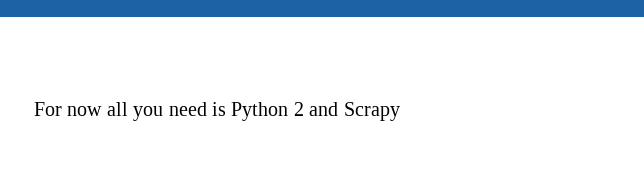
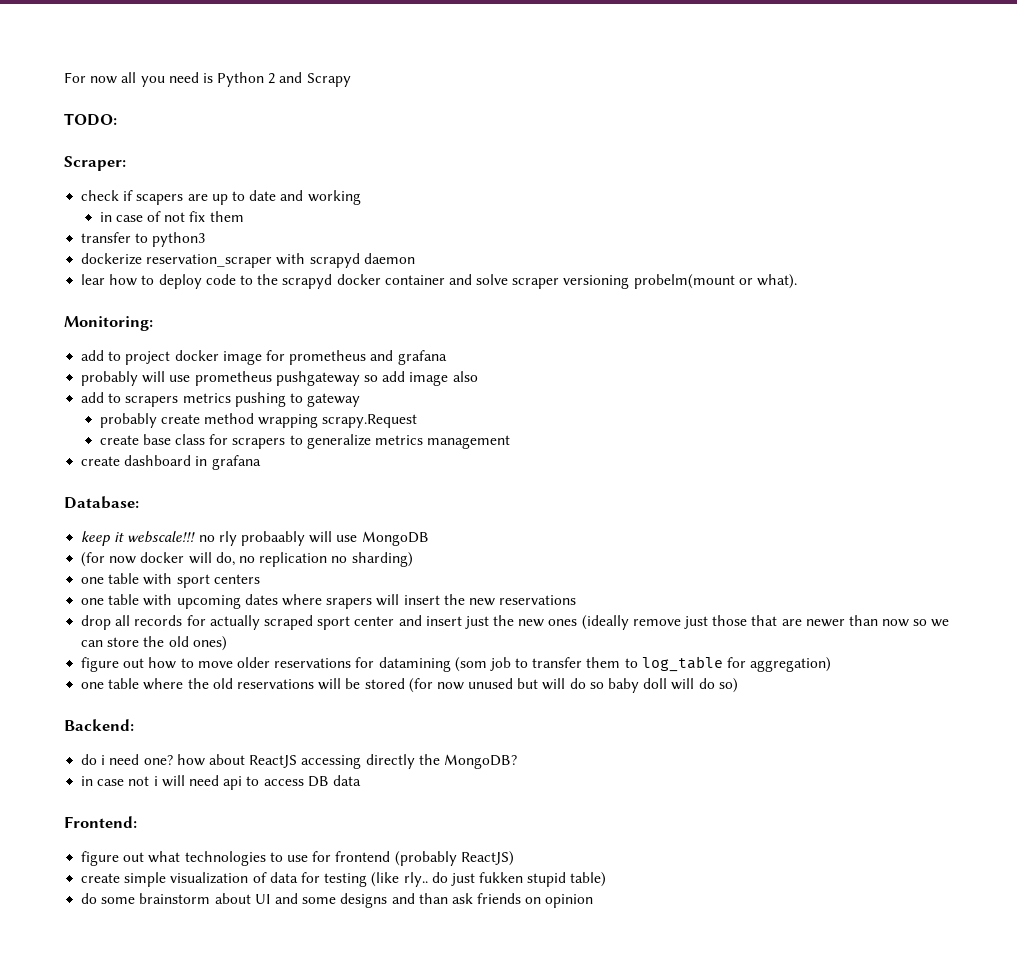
+ TODO:
+ Scraper:
+ check if scapers are up to date and working
+ in case of not fix them
+ transfer to python3
+ dockerize reservation_scraper with scrapyd daemon
+ lear how to deploy code to the scrapyd docker container and solve scraper versioning probelm(mount or what).
+ Monitoring:
+ add to project docker image for prometheus and grafana
+ probably will use prometheus pushgateway so add image also
+ add to scrapers metrics pushing to gateway
+ probably create method wrapping scrapy.Request
+ create base class for scrapers to generalize metrics management
+ create dashboard in grafana
+ Database:
+ keep it webscale!!! no rly probaably will use MongoDB
+ (for now docker will do, no replication no sharding)
+ one table with sport centers
+ one table with upcoming dates where srapers will insert the new reservations
+ drop all records for actually scraped sport center and insert just the new ones (ideally remove just those that are newer than now so we can store the old ones)
+ figure out how to move older reservations for datamining (som job to transfer them to log_table for aggregation)
+ one table where the old reservations will be stored (for now unused but will do so baby doll will do so)
+ Backend:
+ do i need one? how about ReactJS accessing directly the MongoDB?
+ in case not i will need api to access DB data
+ Frontend:
+ figure out what technologies to use for frontend (probably ReactJS)
+ create simple visualization of data for testing (like rly.. do just fukken stupid table)
+ do some brainstorm about UI and some designs and than ask friends on opinion

